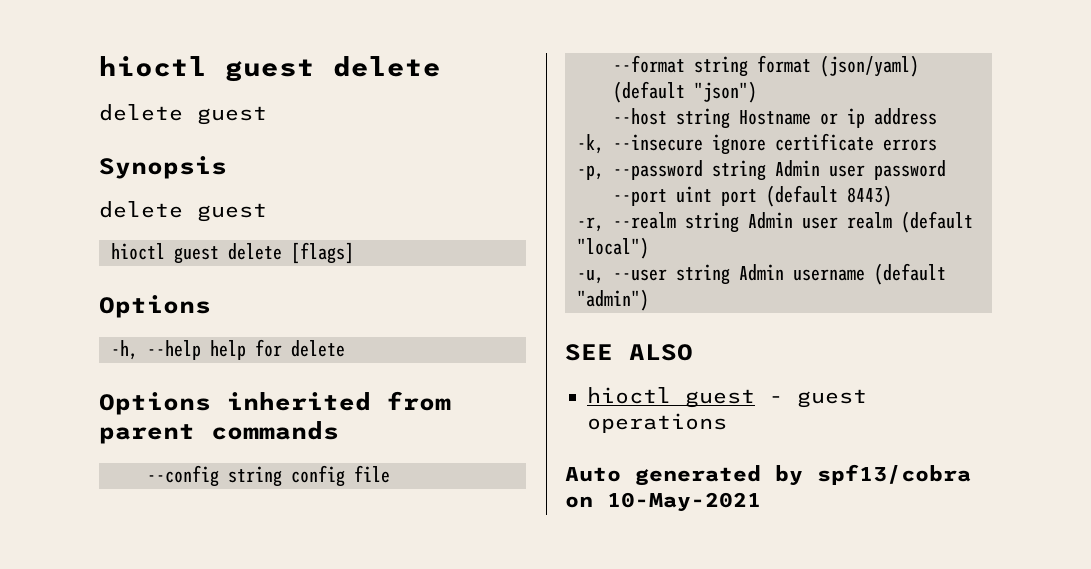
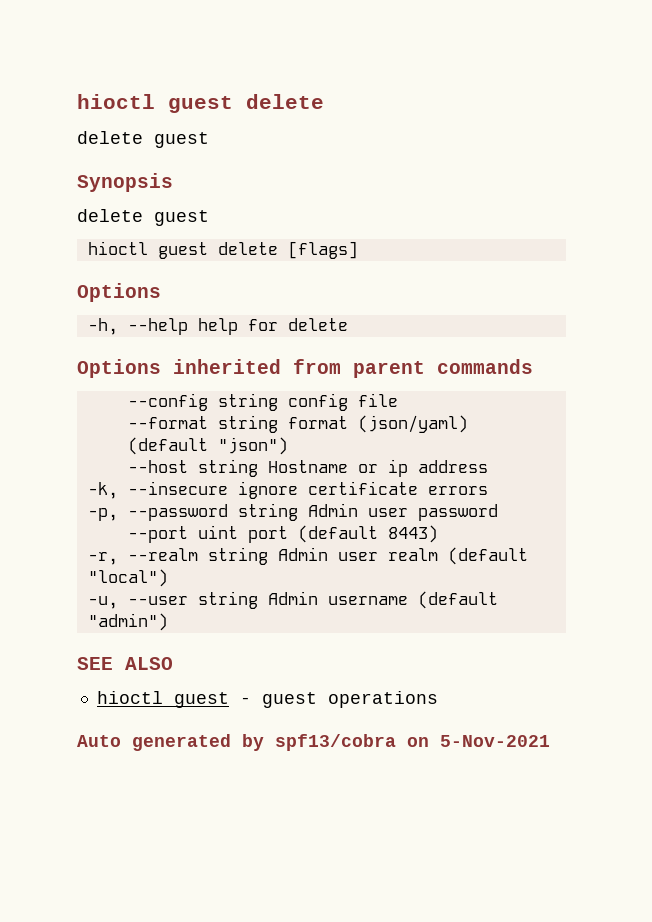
- Auto generated by spf13/cobra on 10-May-2021
+ Auto generated by spf13/cobra on 5-Nov-2021

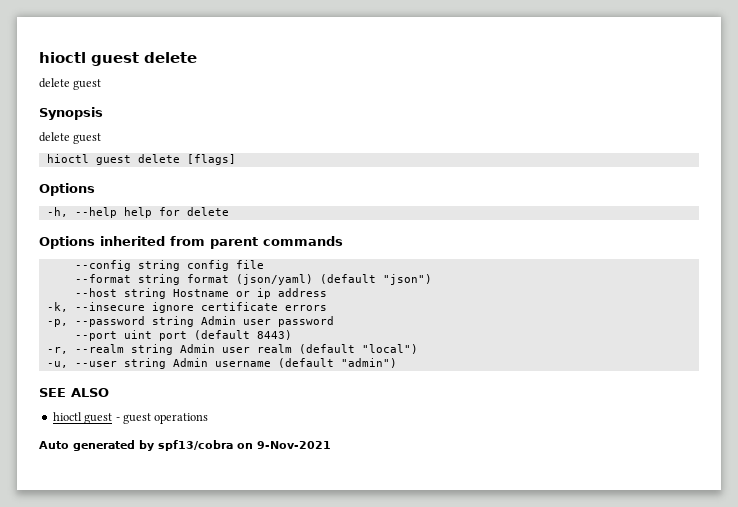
- Auto generated by spf13/cobra on 5-Nov-2021
+ Auto generated by spf13/cobra on 9-Nov-2021

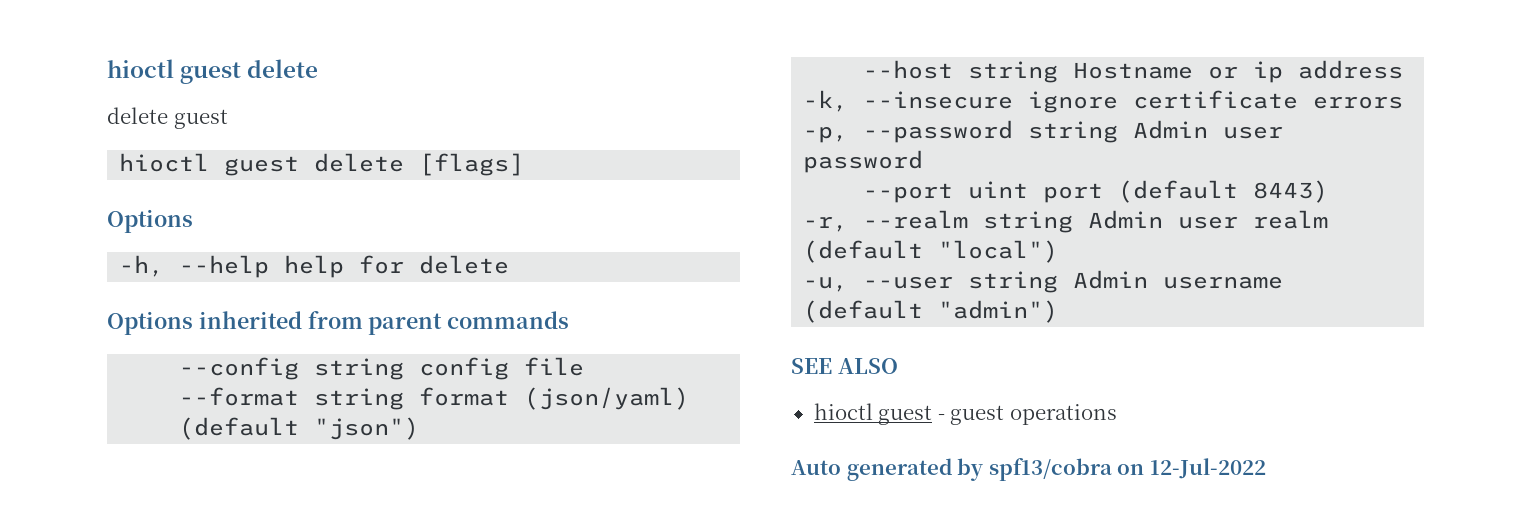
- Synopsis
- delete guest
- Auto generated by spf13/cobra on 9-Nov-2021
+ Auto generated by spf13/cobra on 12-Jul-2022

